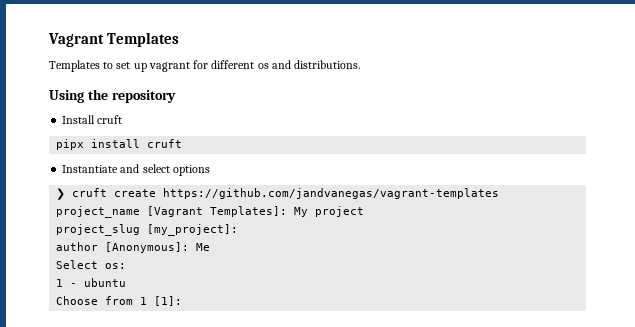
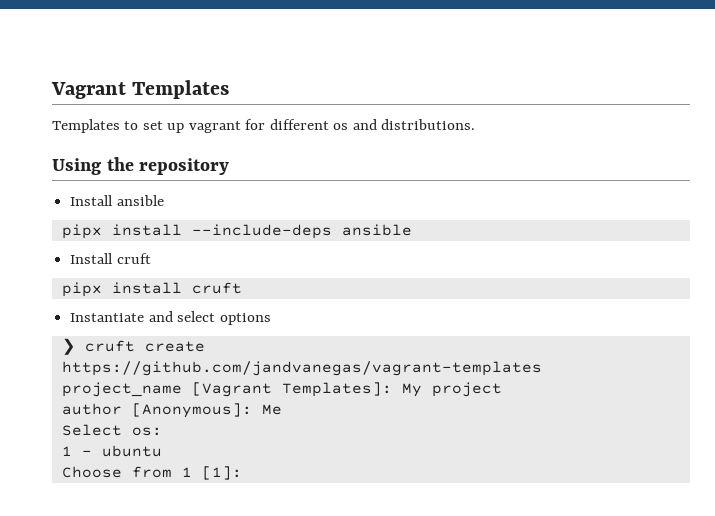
+ Install ansible
+ pipx install --include-deps ansible
- project_slug [my_project]:

